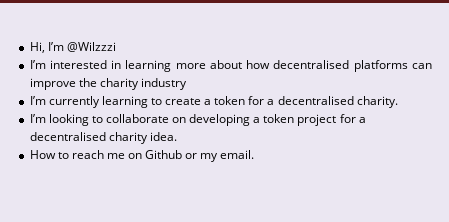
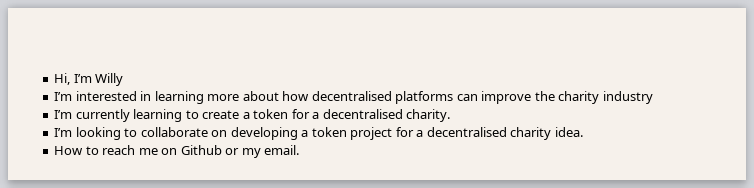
- Hi, I’m @Wilzzzi
+ Hi, I’m Willy

